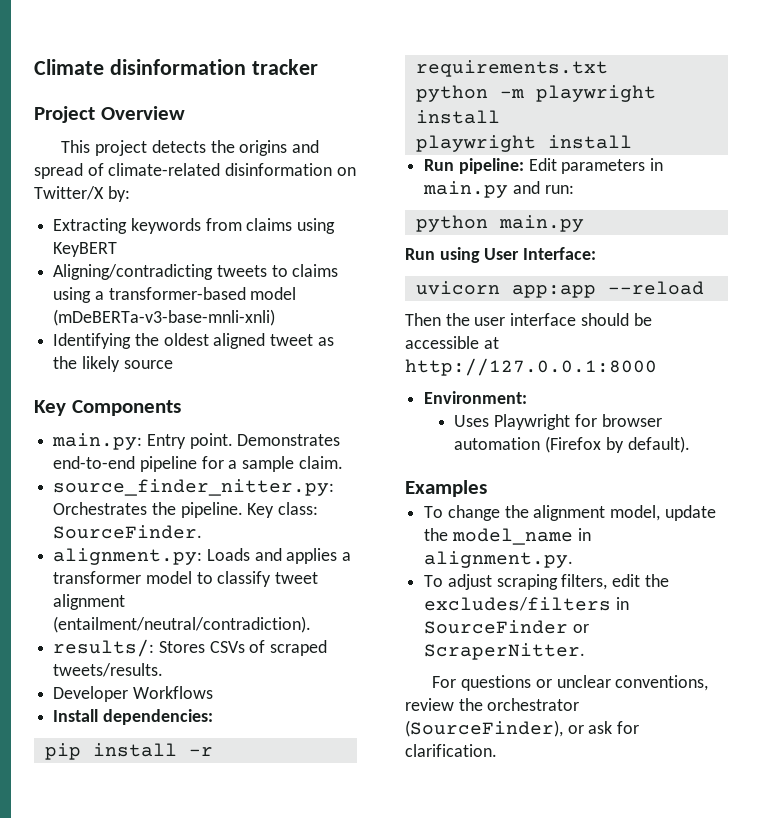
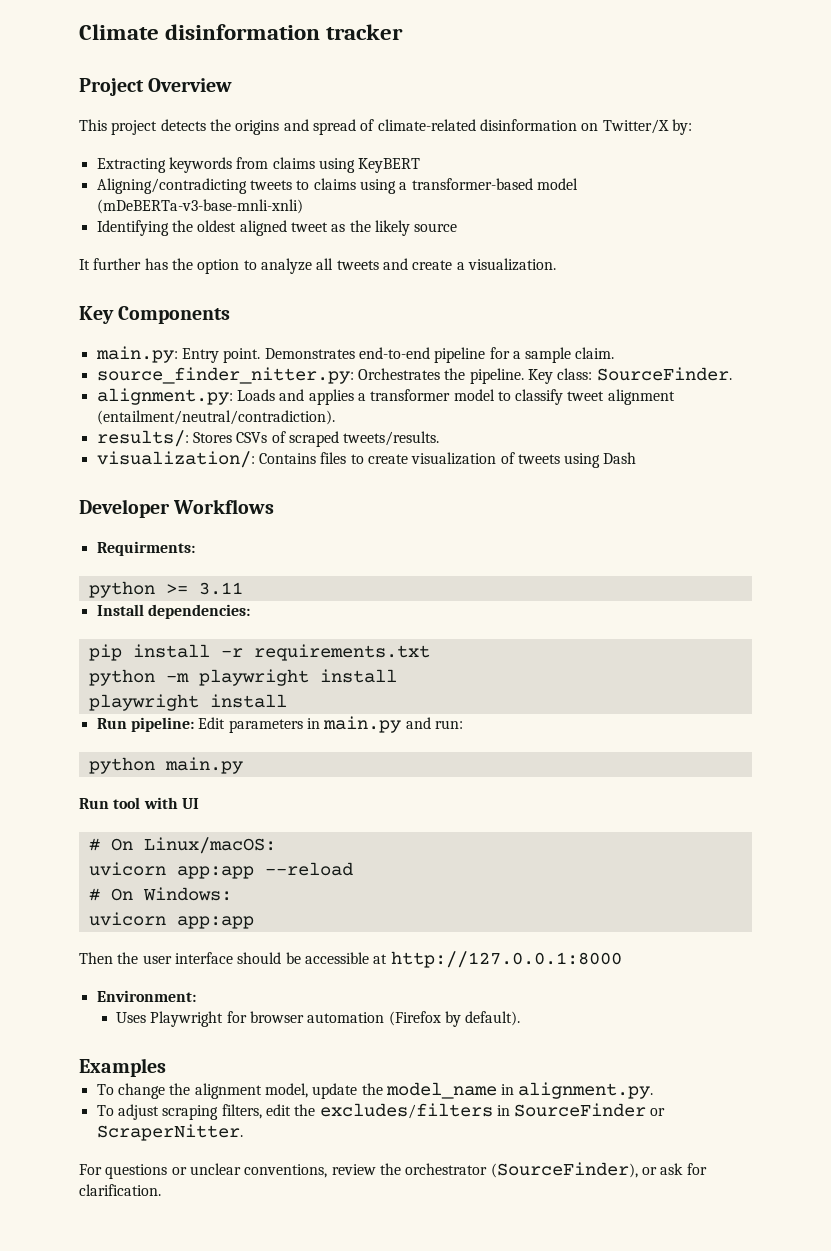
+ It further has the option to analyze all tweets and create a visualization.
+ visualization/: Contains files to create visualization of tweets using Dash
  Developer Workflows
+ Requirments:
+ python >= 3.11
- Run using User Interface:
+ Run tool with UI
+ # On Linux/macOS:
  uvicorn app:app --reload
+ # On Windows:
+ uvicorn app:app

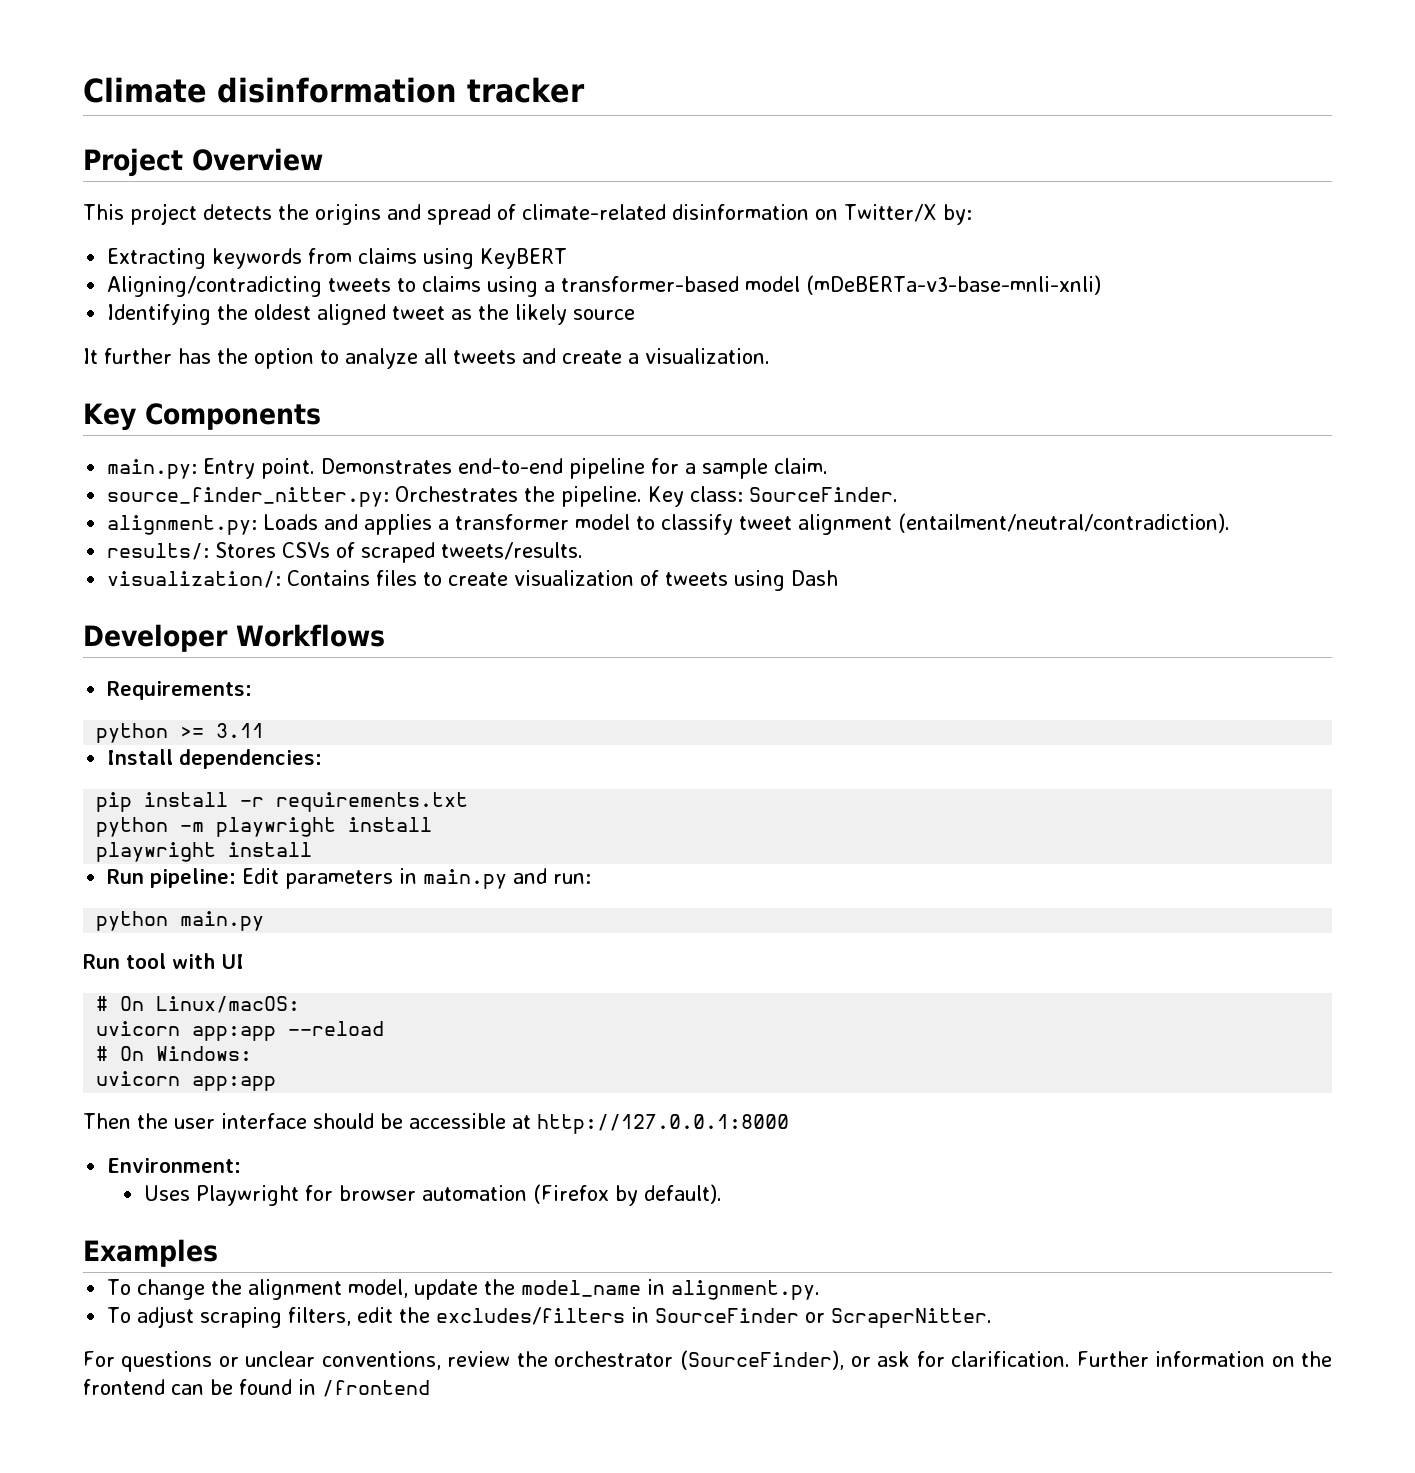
- Requirments:
+ Requirements:
+ Further information on the frontend can be found in /frontend

